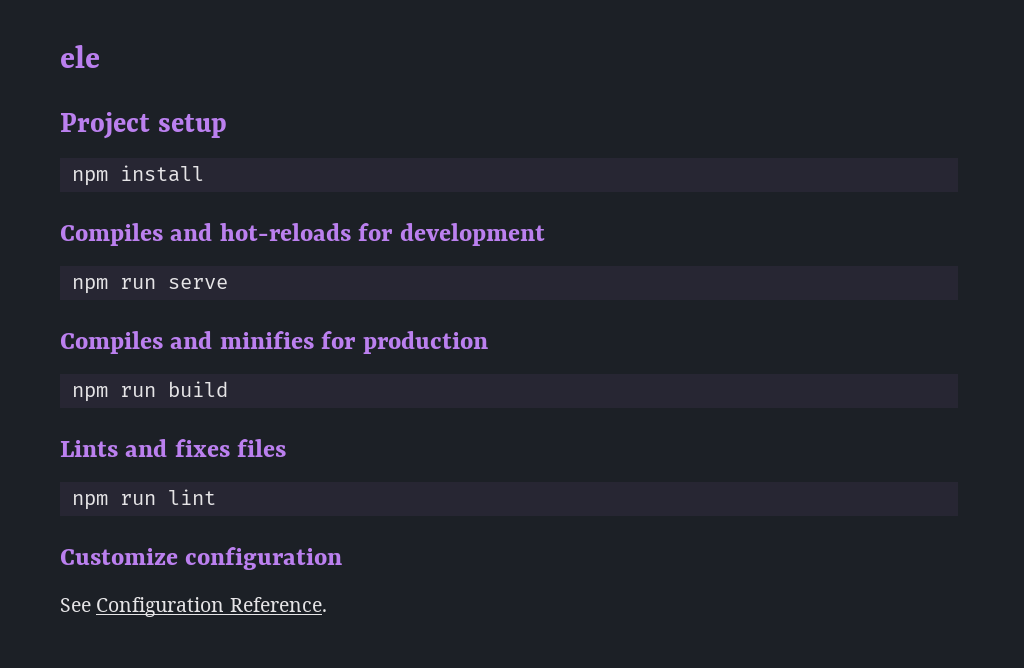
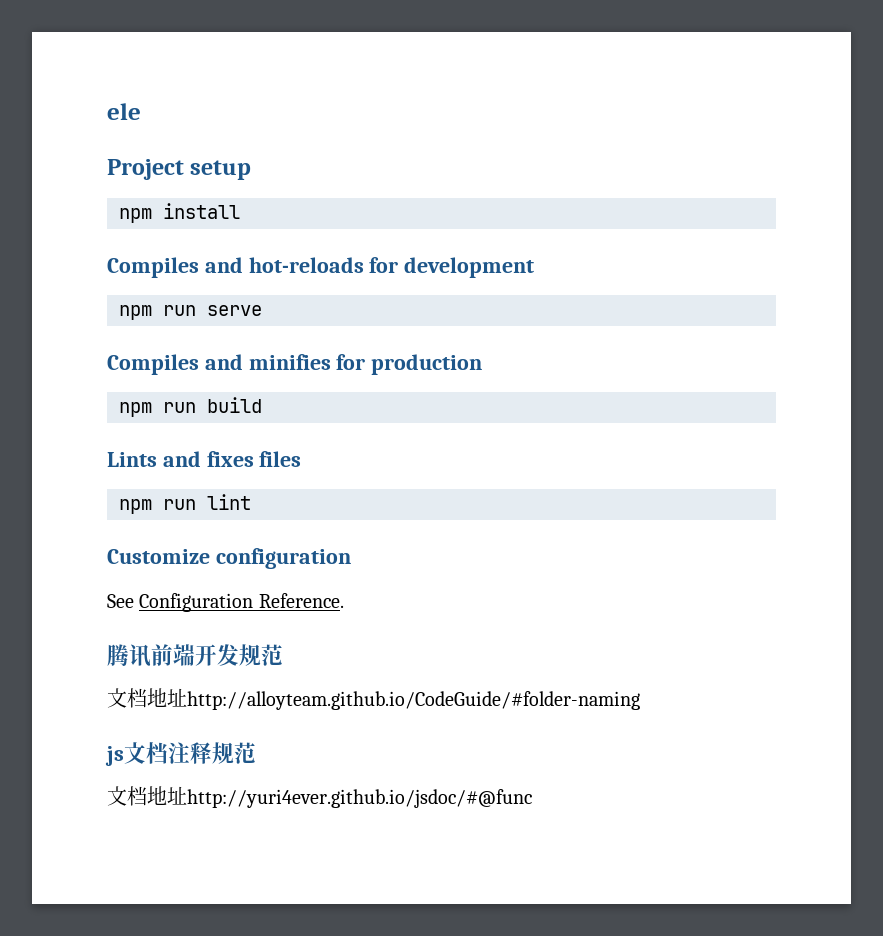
+ 腾讯前端开发规范
+ 文档地址http://alloyteam.github.io/CodeGuide/#folder-naming
+ js文档注释规范
+ 文档地址http://yuri4ever.github.io/jsdoc/#@func

